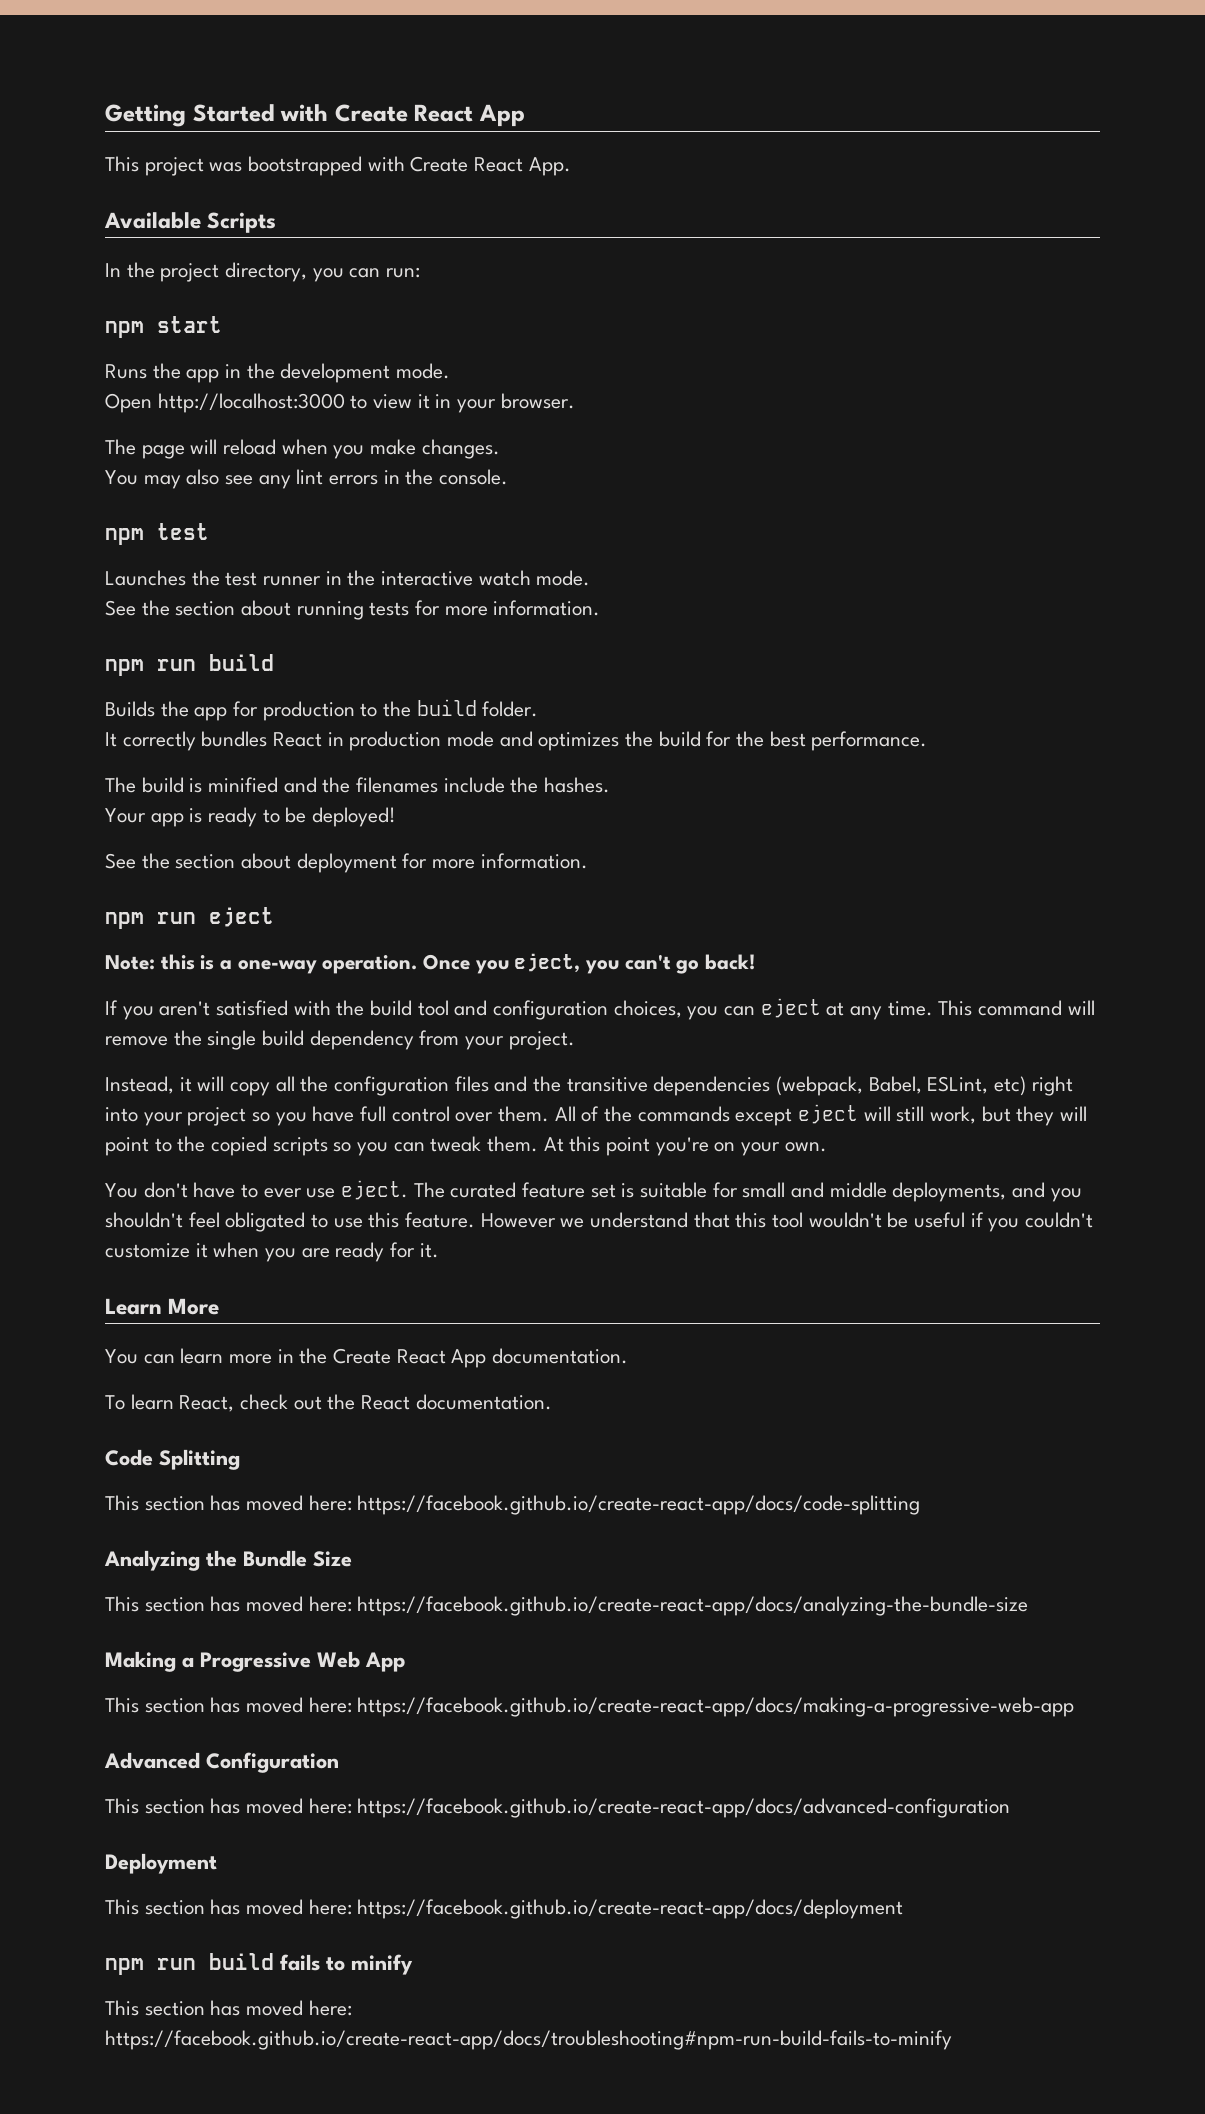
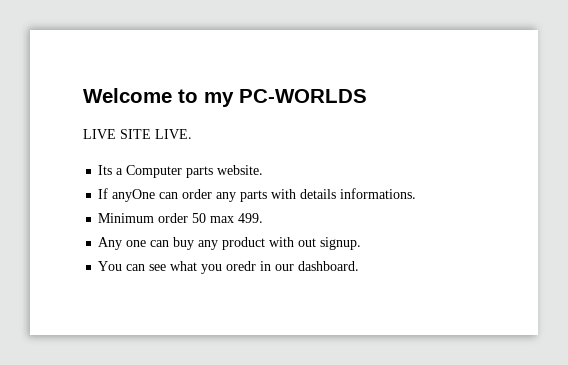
- Getting Started with Create React App
- This project was bootstrapped with Create React App.
- Available Scripts
- In the project directory, you can run:
- npm start
- Runs the app in the development mode.
- Open http://localhost:3000 to view it in your browser.
- The page will reload when you make changes.
- You may also see any lint errors in the console.
- npm test
- Launches the test runner in the interactive watch mode.
- See the section about running tests for more information.
- npm run build
- Builds the app for production to the build folder.
- It correctly bundles React in production mode and optimizes the build for the best performance.
- The build is minified and the filenames include the hashes.
- Your app is ready to be deployed!
- See the section about deployment for more information.
- npm run eject
- Note: this is a one-way operation. Once you eject, you can't go back!
- If you aren't satisfied with the build tool and configuration choices, you can eject at any time. This command will remove the single build dependency from your project.
- Instead, it will copy all the configuration files and the transitive dependencies (webpack, Babel, ESLint, etc) right into your project so you have full control over them. All of the commands except eject will still work, but they will point to the copied scripts so you can tweak them. At this point you're on your own.
- You don't have to ever use eject. The curated feature set is suitable for small and middle deployments, and you shouldn't feel obligated to use this feature. However we understand that this tool wouldn't be useful if you couldn't customize it when you are ready for it.
- Learn More
- You can learn more in the Create React App documentation.
- To learn React, check out the React documentation.
- Code Splitting
- This section has moved here: https://facebook.github.io/create-react-app/docs/code-splitting
- Analyzing the Bundle Size
- This section has moved here: https://facebook.github.io/create-react-app/docs/analyzing-the-bundle-size
- Making a Progressive Web App
- This section has moved here: https://facebook.github.io/create-react-app/docs/making-a-progressive-web-app
- Advanced Configuration
- This section has moved here: https://facebook.github.io/create-react-app/docs/advanced-configuration
- Deployment
- This section has moved here: https://facebook.github.io/create-react-app/docs/deployment
- npm run build fails to minify
- This section has moved here: https://facebook.github.io/create-react-app/docs/troubleshooting#npm-run-build-fails-to-minify
+ Welcome to my PC-WORLDS
+ LIVE SITE LIVE.
+ Its a Computer parts website.
+ If anyOne can order any parts with details informations.
+ Minimum order 50 max 499.
+ Any one can buy any product with out signup.
+ You can see what you oredr in our dashboard.

